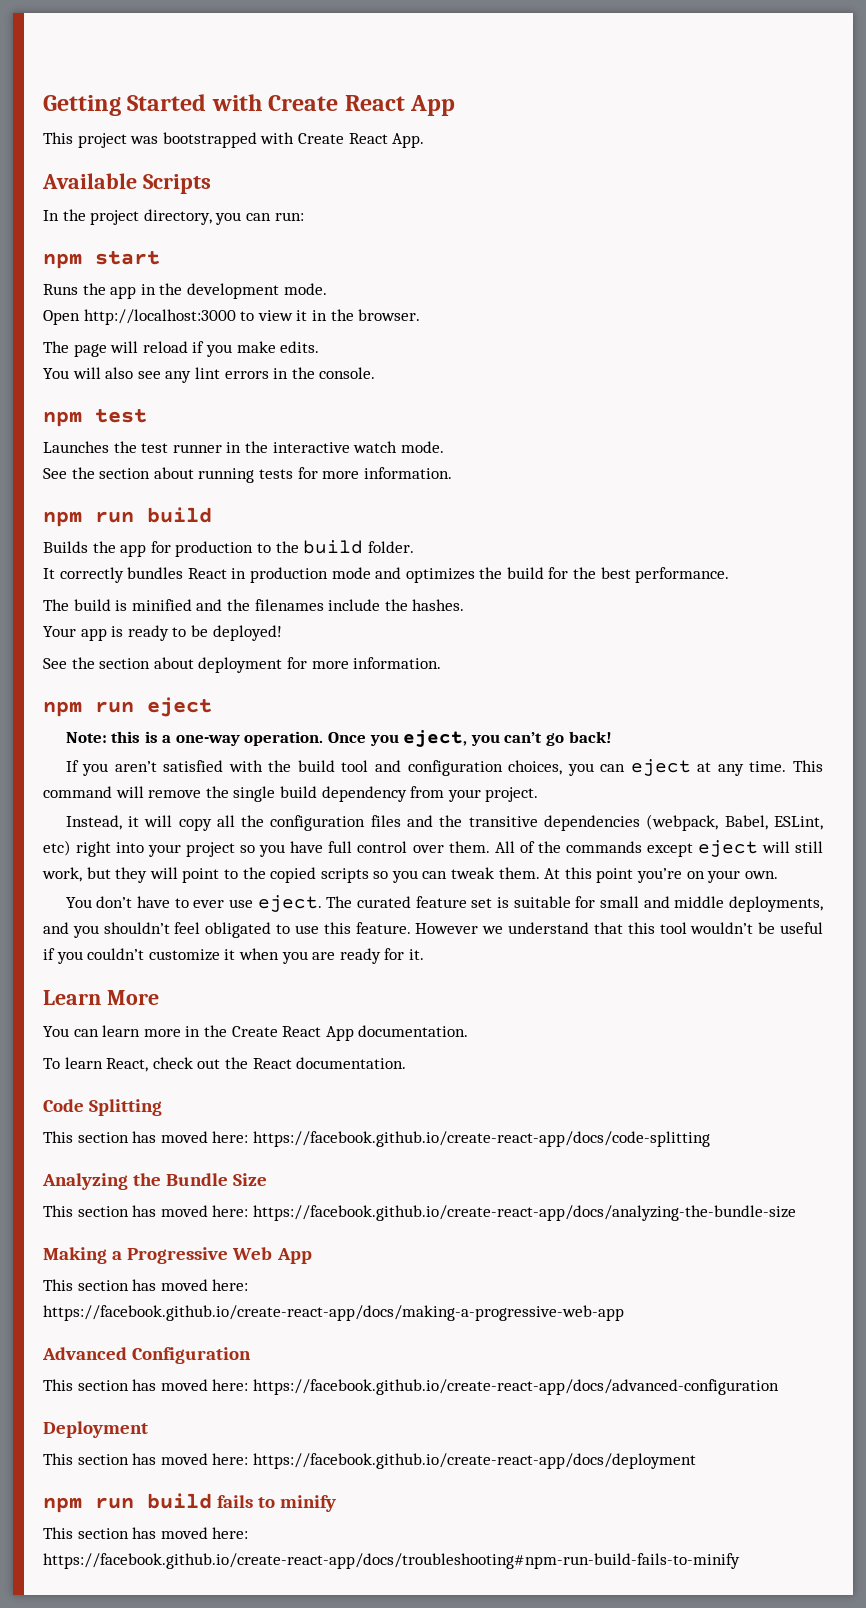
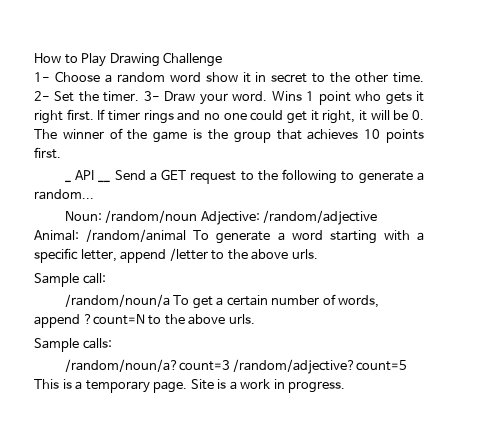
- Getting Started with Create React App
- This project was bootstrapped with Create React App.
- Available Scripts
- In the project directory, you can run:
- npm start
- Runs the app in the development mode.
- Open http://localhost:3000 to view it in the browser.
- The page will reload if you make edits.
- You will also see any lint errors in the console.
- npm test
- Launches the test runner in the interactive watch mode.
- See the section about running tests for more information.
- npm run build
- Builds the app for production to the build folder.
- It correctly bundles React in production mode and optimizes the build for the best performance.
- The build is minified and the filenames include the hashes.
- Your app is ready to be deployed!
- See the section about deployment for more information.
- npm run eject
- Note: this is a one-way operation. Once you eject, you can’t go back!
- If you aren’t satisfied with the build tool and configuration choices, you can eject at any time. This command will remove the single build dependency from your project.
- Instead, it will copy all the configuration files and the transitive dependencies (webpack, Babel, ESLint, etc) right into your project so you have full control over them. All of the commands except eject will still work, but they will point to the copied scripts so you can tweak them. At this point you’re on your own.
- You don’t have to ever use eject. The curated feature set is suitable for small and middle deployments, and you shouldn’t feel obligated to use this feature. However we understand that this tool wouldn’t be useful if you couldn’t customize it when you are ready for it.
- Learn More
- You can learn more in the Create React App documentation.
- To learn React, check out the React documentation.
- Code Splitting
- This section has moved here: https://facebook.github.io/create-react-app/docs/code-splitting
- Analyzing the Bundle Size
- This section has moved here: https://facebook.github.io/create-react-app/docs/analyzing-the-bundle-size
- Making a Progressive Web App
- This section has moved here: https://facebook.github.io/create-react-app/docs/making-a-progressive-web-app
- Advanced Configuration
- This section has moved here: https://facebook.github.io/create-react-app/docs/advanced-configuration
- Deployment
- This section has moved here: https://facebook.github.io/create-react-app/docs/deployment
- npm run build fails to minify
- This section has moved here: https://facebook.github.io/create-react-app/docs/troubleshooting#npm-run-build-fails-to-minify
+ How to Play Drawing Challenge
+ 1- Choose a random word show it in secret to the other time. 2- Set the timer. 3- Draw your word. Wins 1 point who gets it right first. If timer rings and no one could get it right, it will be 0. The winner of the game is the group that achieves 10 points first.
+ _ API __ Send a GET request to the following to generate a random...
+ Noun: /random/noun Adjective: /random/adjective Animal: /random/animal To generate a word starting with a specific letter, append /letter to the above urls.
+ Sample call:
+ /random/noun/a To get a certain number of words, append ?count=N to the above urls.
+ Sample calls:
+ /random/noun/a?count=3 /random/adjective?count=5 This is a temporary page. Site is a work in progress.

